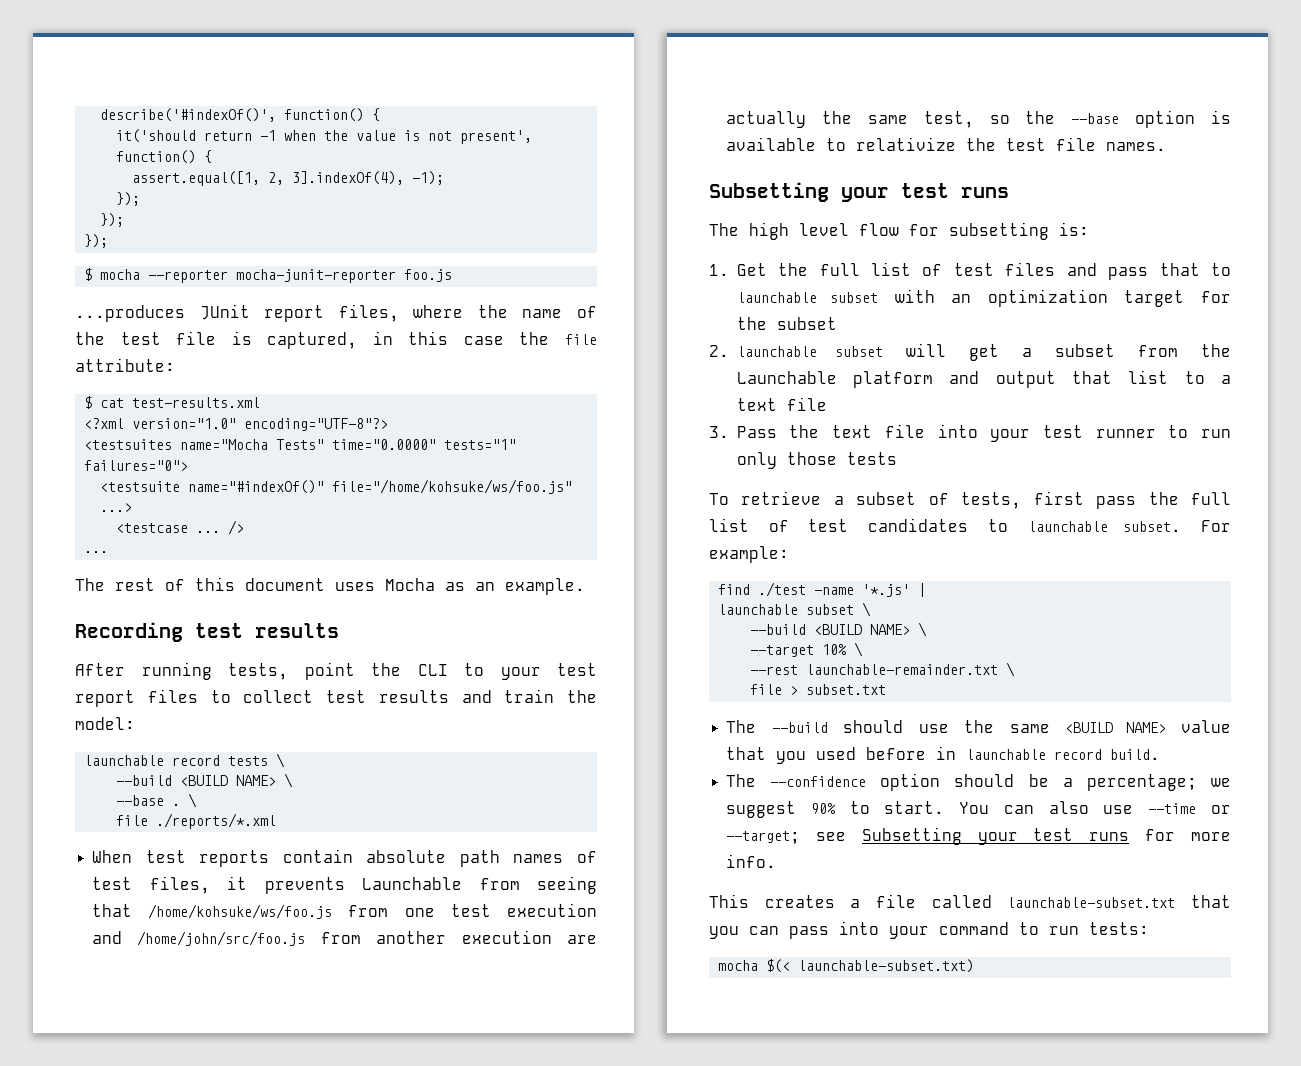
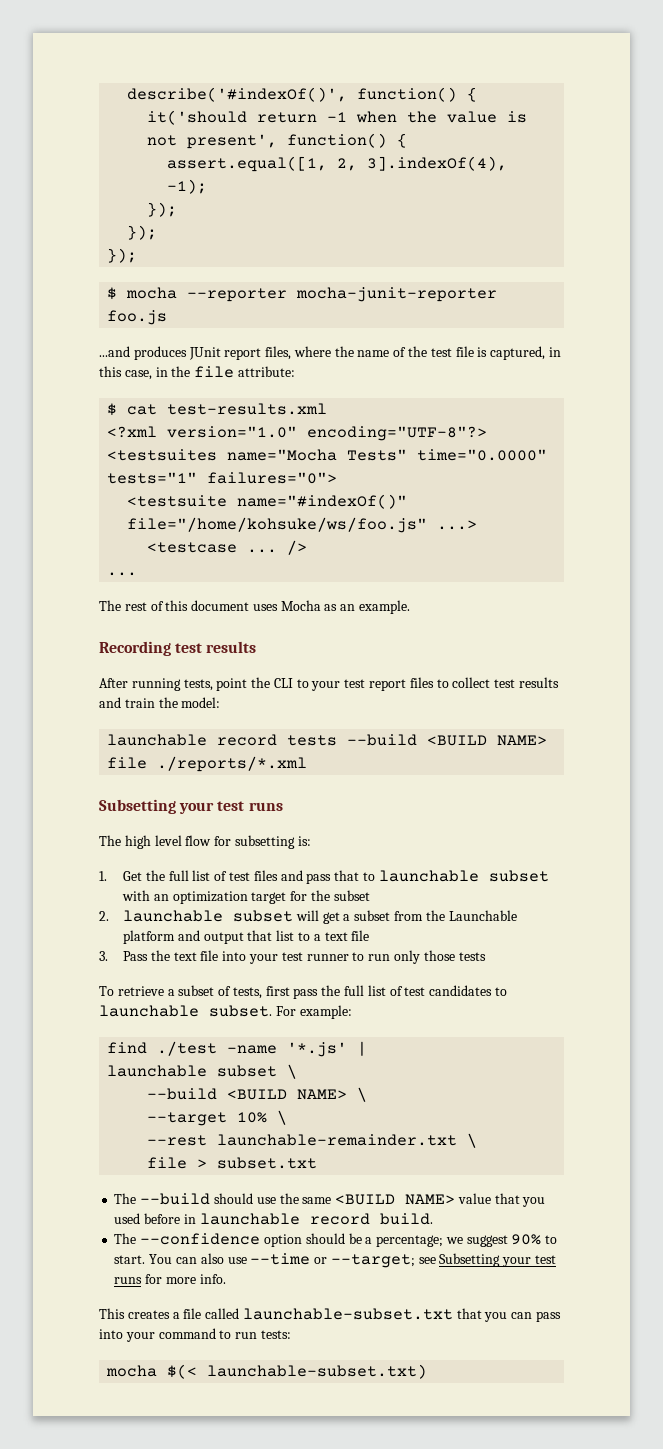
- ...produces JUnit report files, where the name of the test file is captured, in this case the file attribute:
+ ...and produces JUnit report files, where the name of the test file is captured, in this case, in the file attribute:
- launchable record tests \
- --build <BUILD NAME> \
- --base . \
- file ./reports/*.xml
- When test reports contain absolute path names of test files, it prevents Launchable from seeing that /home/kohsuke/ws/foo.js from one test execution and /home/john/src/foo.js from another execution are actually the same test, so the --base option is available to relativize the test file names.
+ launchable record tests --build <BUILD NAME> file ./reports/*.xml

